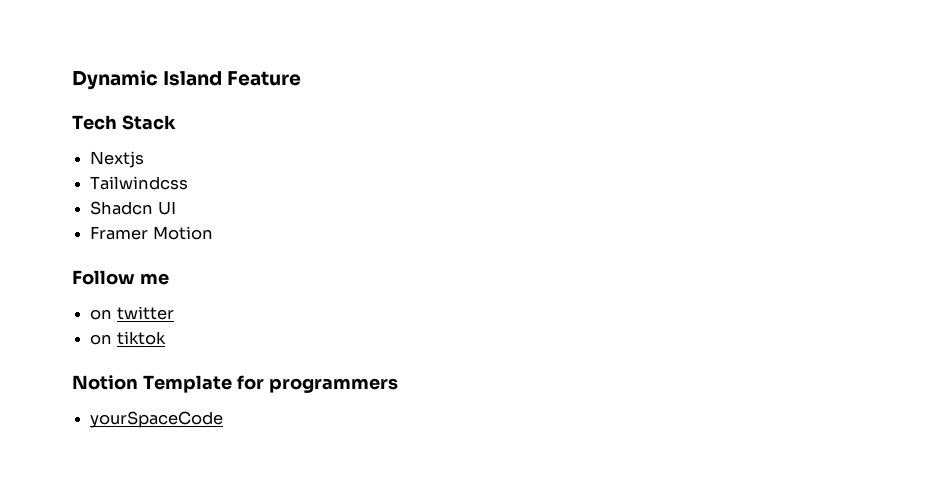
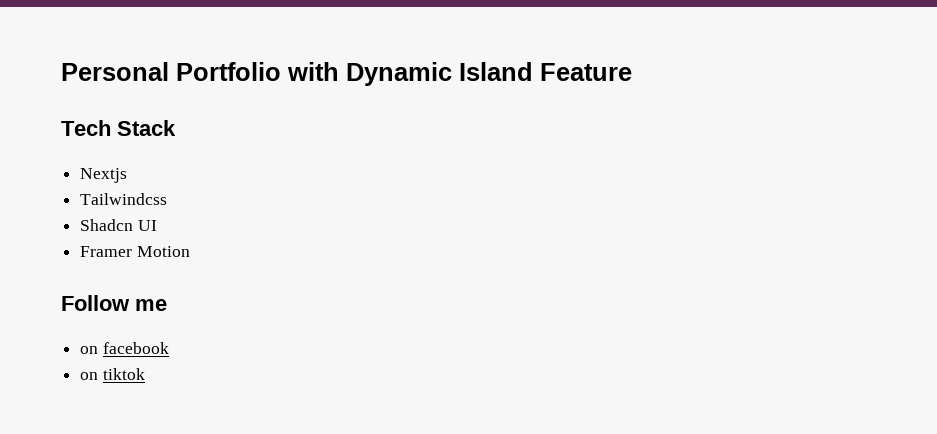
- Dynamic Island Feature
+ Personal Portfolio with Dynamic Island Feature
- on twitter
+ on facebook
- Notion Template for programmers
- yourSpaceCode

